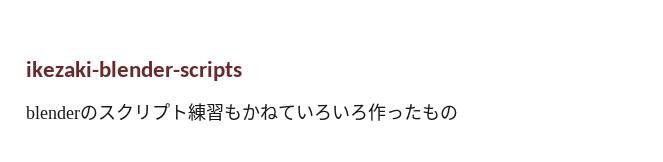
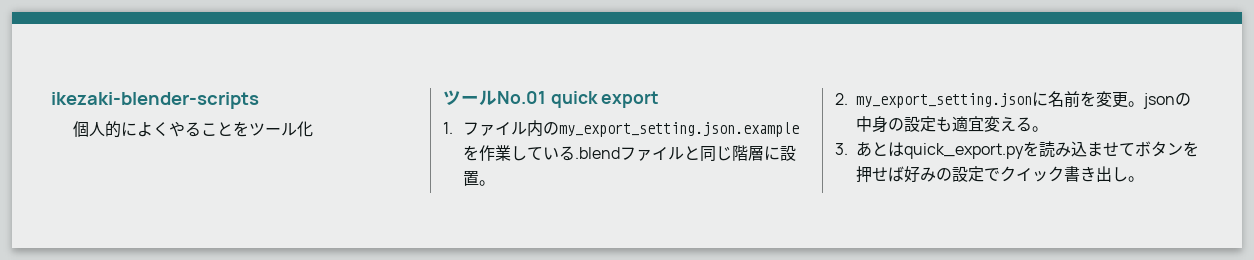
- blenderのスクリプト練習もかねていろいろ作ったもの
+ 個人的によくやることをツール化
+ ツールNo.01 quick export
+ 1.ファイル内のmy_export_setting.json.exampleを作業している.blendファイルと同じ階層に設置。
+ 2. my_export_setting.jsonに名前を変更。jsonの中身の設定も適宜変える。
+ 3.あとはquick_export.pyを読み込ませてボタンを押せば好みの設定でクイック書き出し。

